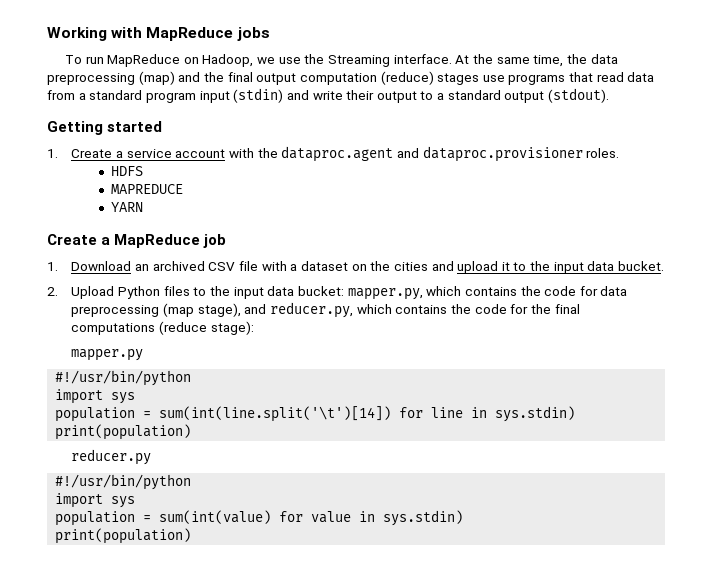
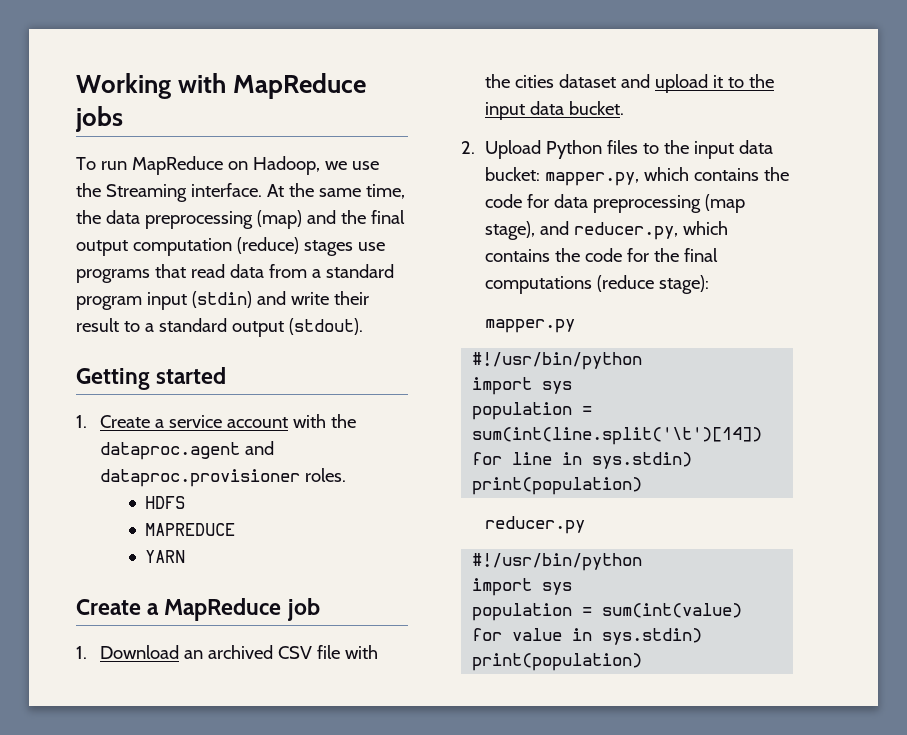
- At the same time, the data preprocessing (map) and the final output computation (reduce) stages use programs that read data from a standard program input (stdin) and write their output to a standard output (stdout).
+ At the same time, the data preprocessing (map) and the final output computation (reduce) stages use programs that read data from a standard program input (stdin) and write their result to a standard output (stdout).
- 1. Download an archived CSV file with a dataset on the cities and upload it to the input data bucket.
+ 1. Download an archived CSV file with the cities dataset and upload it to the input data bucket.

